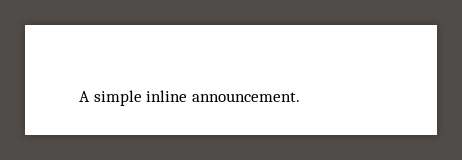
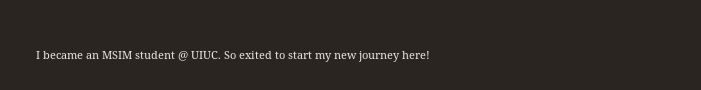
- A simple inline announcement.
+ I became an MSIM student @ UIUC. So exited to start my new journey here!

